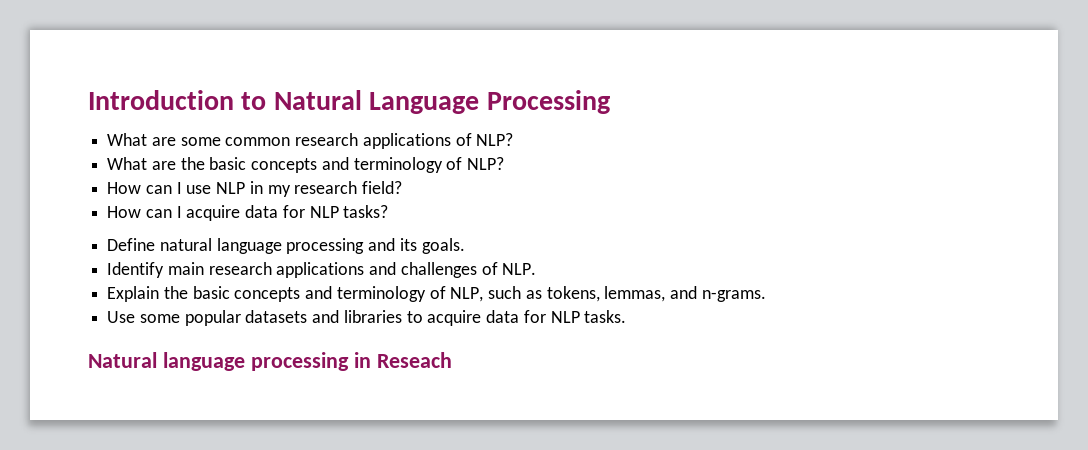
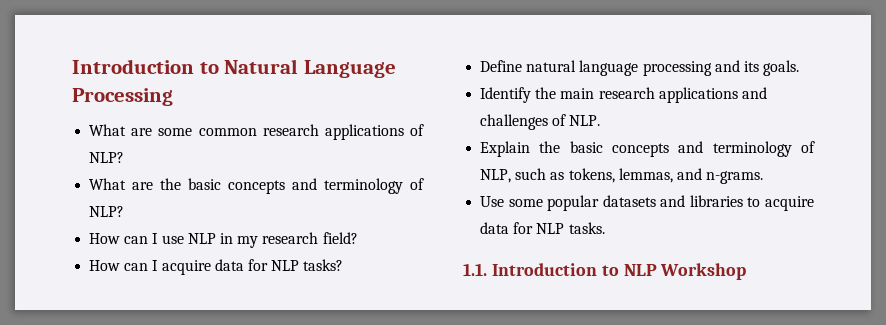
- Identify main research applications and challenges of NLP.
+ Identify the main research applications and challenges of NLP.
- Natural language processing in Reseach
+ 1.1. Introduction to NLP Workshop

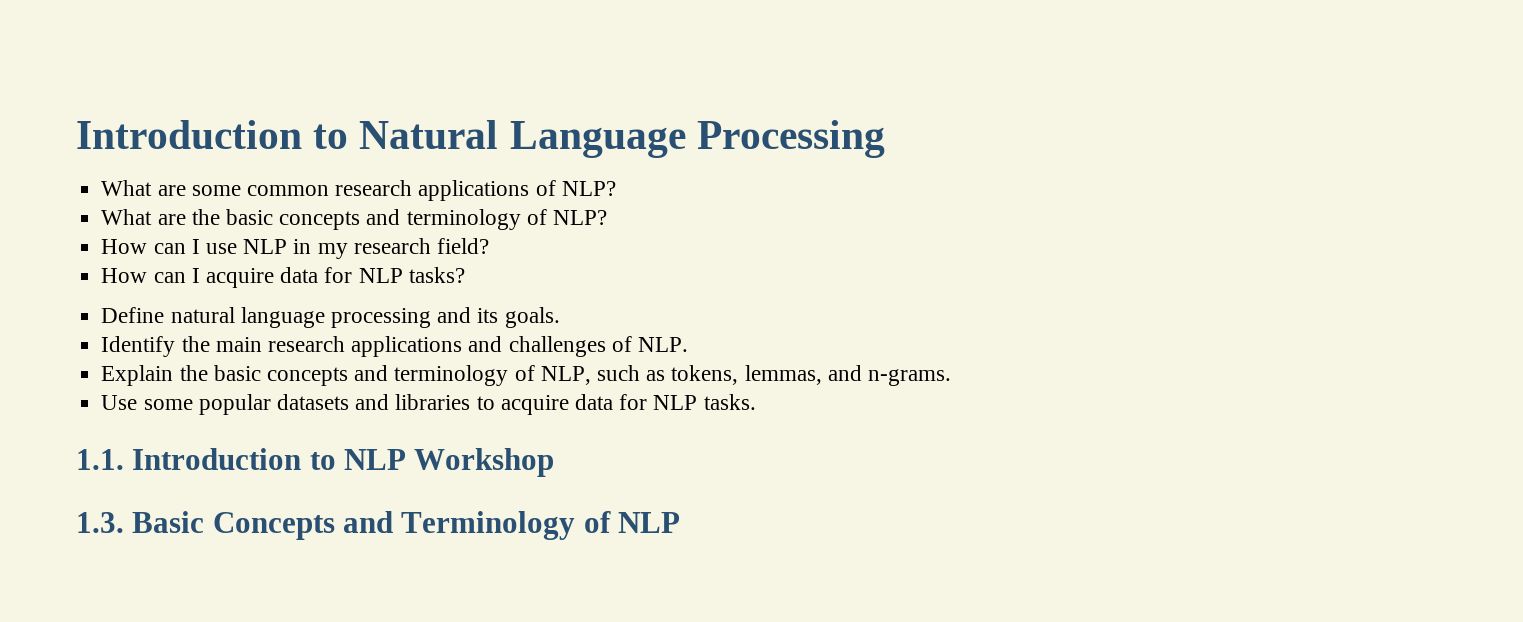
+ 1.3. Basic Concepts and Terminology of NLP

